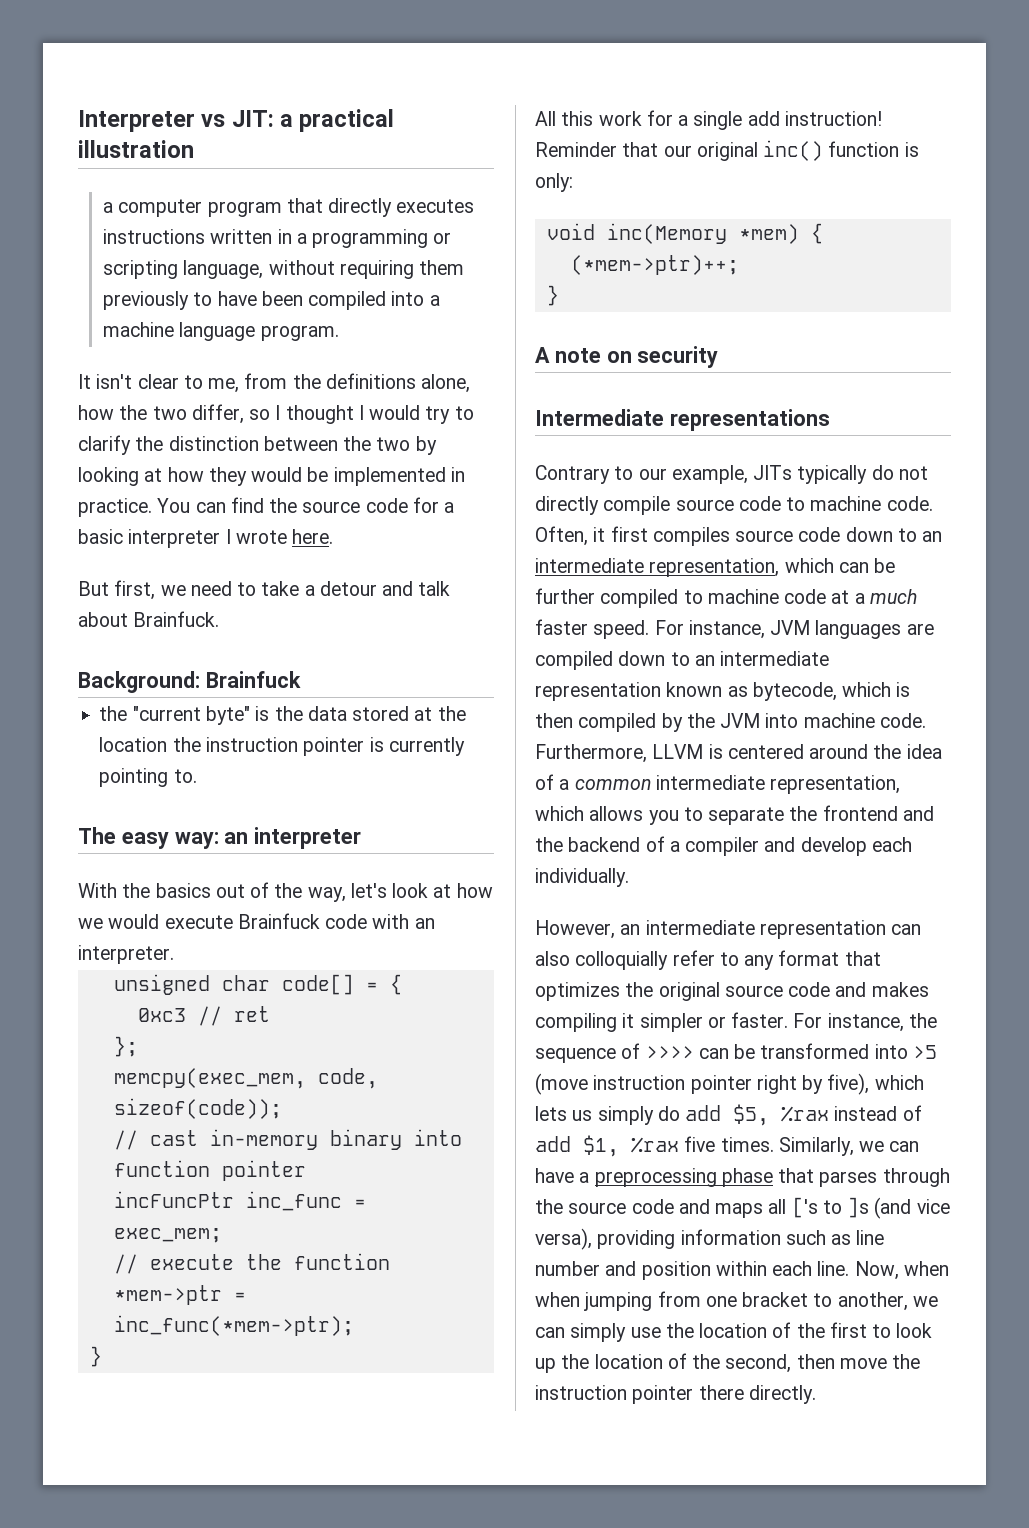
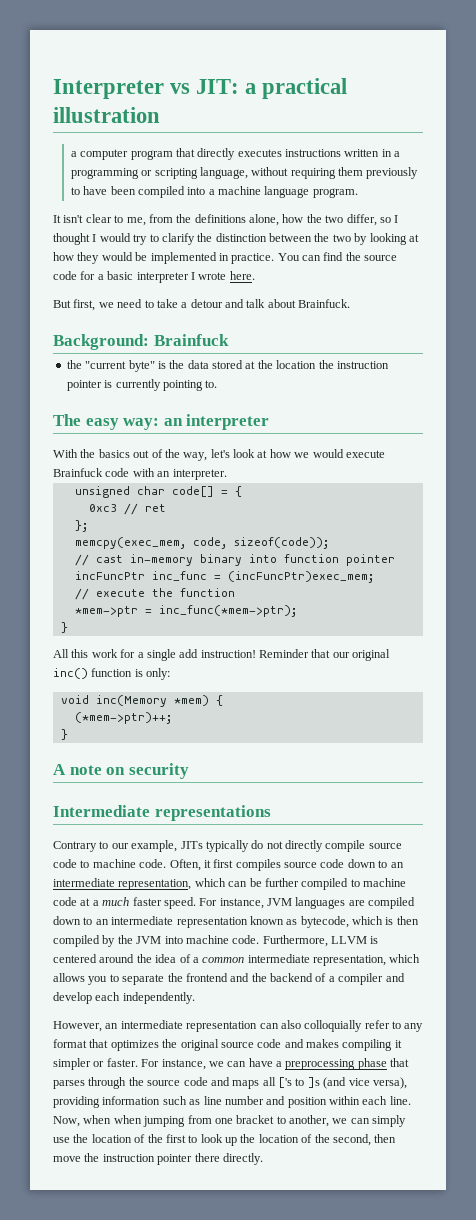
- incFuncPtr inc_func = exec_mem;
+ incFuncPtr inc_func = (incFuncPtr)exec_mem;
- Furthermore, LLVM is centered around the idea of a common intermediate representation, which allows you to separate the frontend and the backend of a compiler and develop each individually.
+ Furthermore, LLVM is centered around the idea of a common intermediate representation, which allows you to separate the frontend and the backend of a compiler and develop each independently.
- For instance, the sequence of >>>> can be transformed into >5 (move instruction pointer right by five), which lets us simply do add $5, %rax instead of add $1, %rax five times. Similarly, we can have a preprocessing phase that parses through the source code and maps all ['s to ]s (and vice versa), providing information such as line number and position within each line.
+ For instance, we can have a preprocessing phase that parses through the source code and maps all ['s to ]s (and vice versa), providing information such as line number and position within each line.

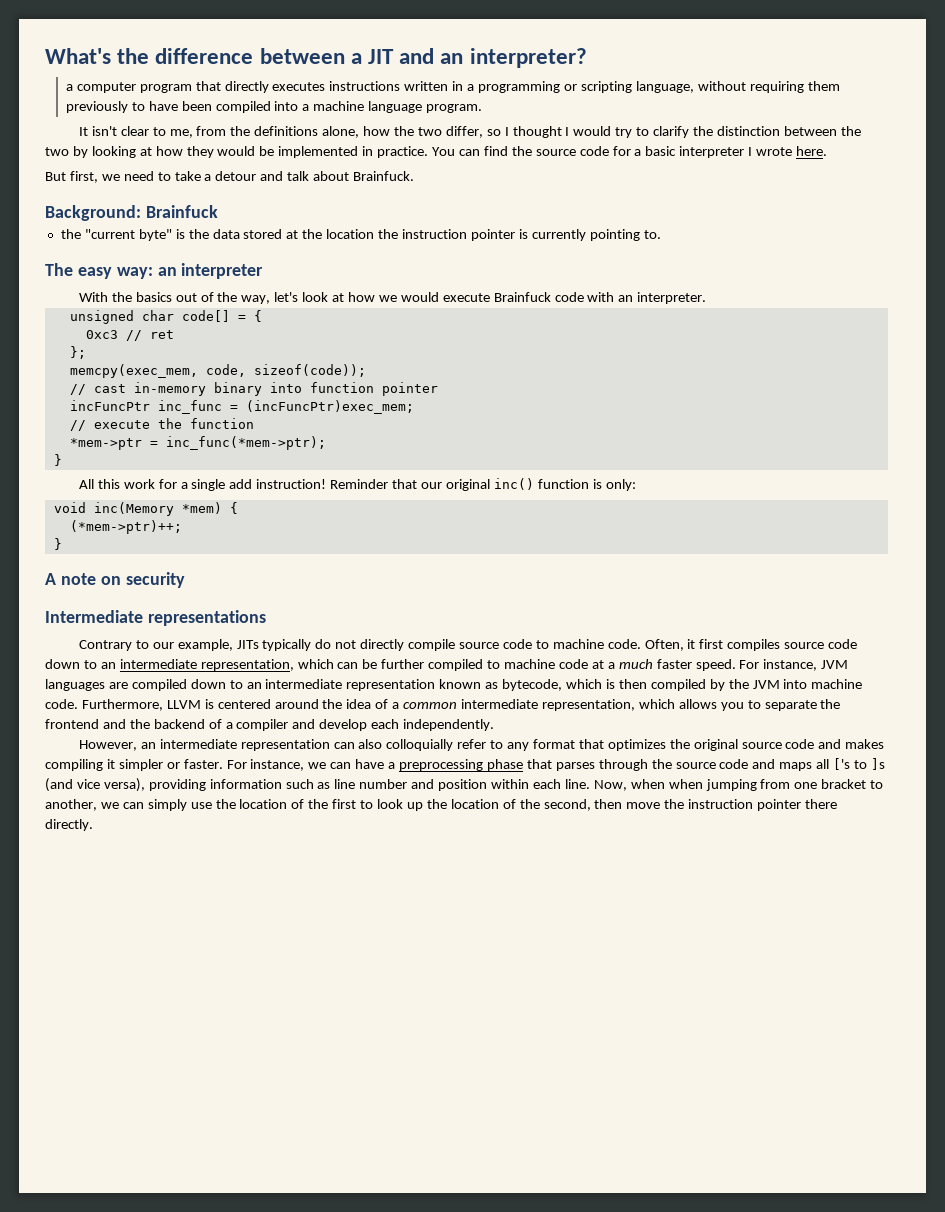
- Interpreter vs JIT: a practical illustration
+ What's the difference between a JIT and an interpreter?

